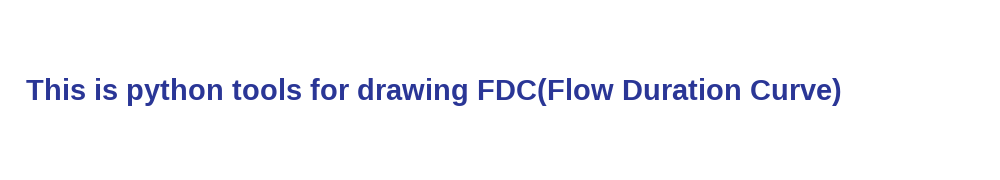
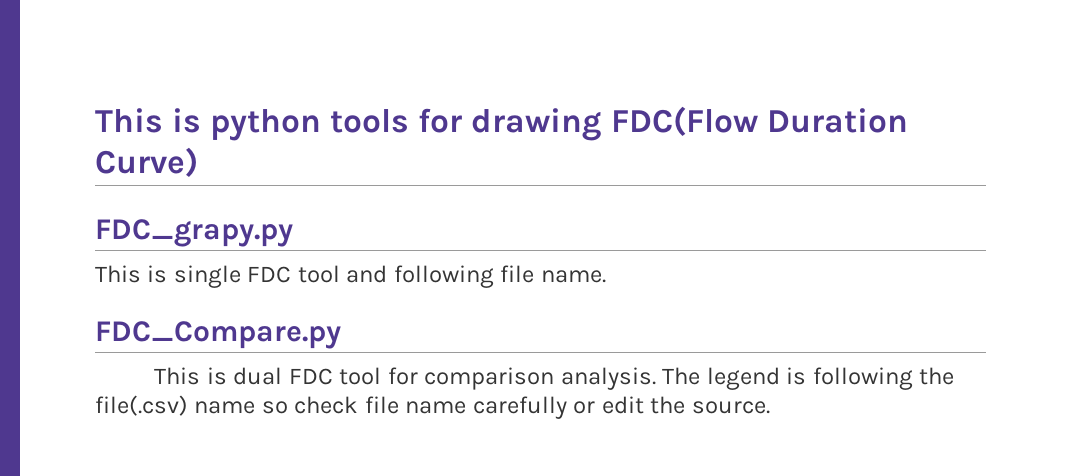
+ FDC_grapy.py
+ This is single FDC tool and following file name.
+ FDC_Compare.py
+ This is dual FDC tool for comparison analysis. The legend is following the file(.csv) name so check file name carefully or edit the source.

